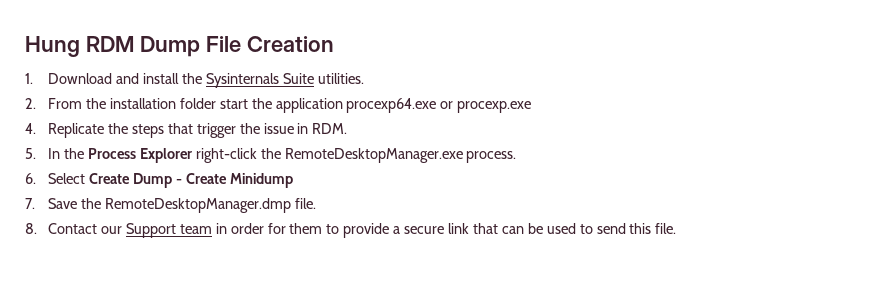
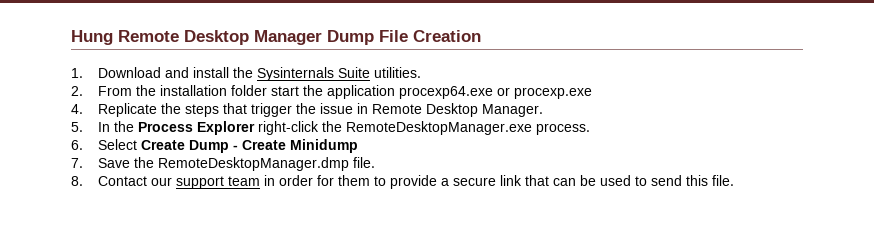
- Hung RDM Dump File Creation
+ Hung Remote Desktop Manager Dump File Creation
- 4. Replicate the steps that trigger the issue in RDM.
+ 4. Replicate the steps that trigger the issue in Remote Desktop Manager.
- 8. Contact our Support team in order for them to provide a secure link that can be used to send this file.
+ 8. Contact our support team in order for them to provide a secure link that can be used to send this file.

